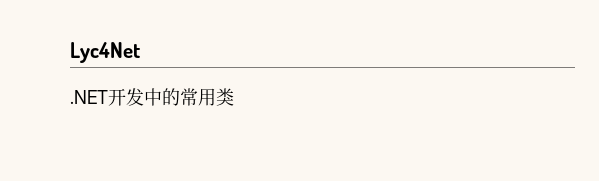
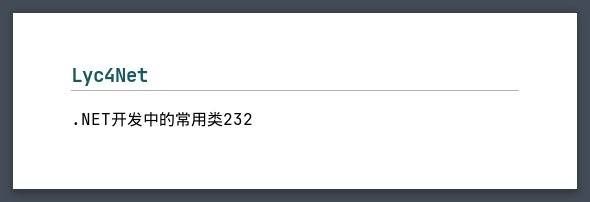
- .NET开发中的常用类
+ .NET开发中的常用类232

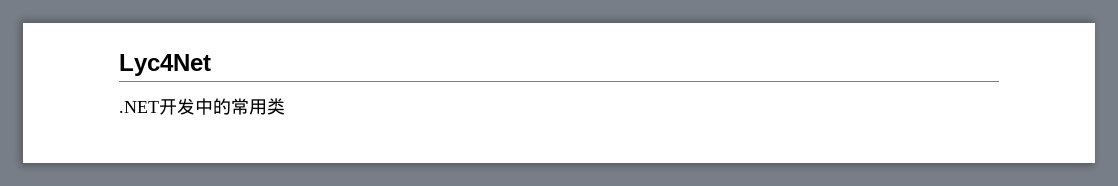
- .NET开发中的常用类232
+ .NET开发中的常用类

